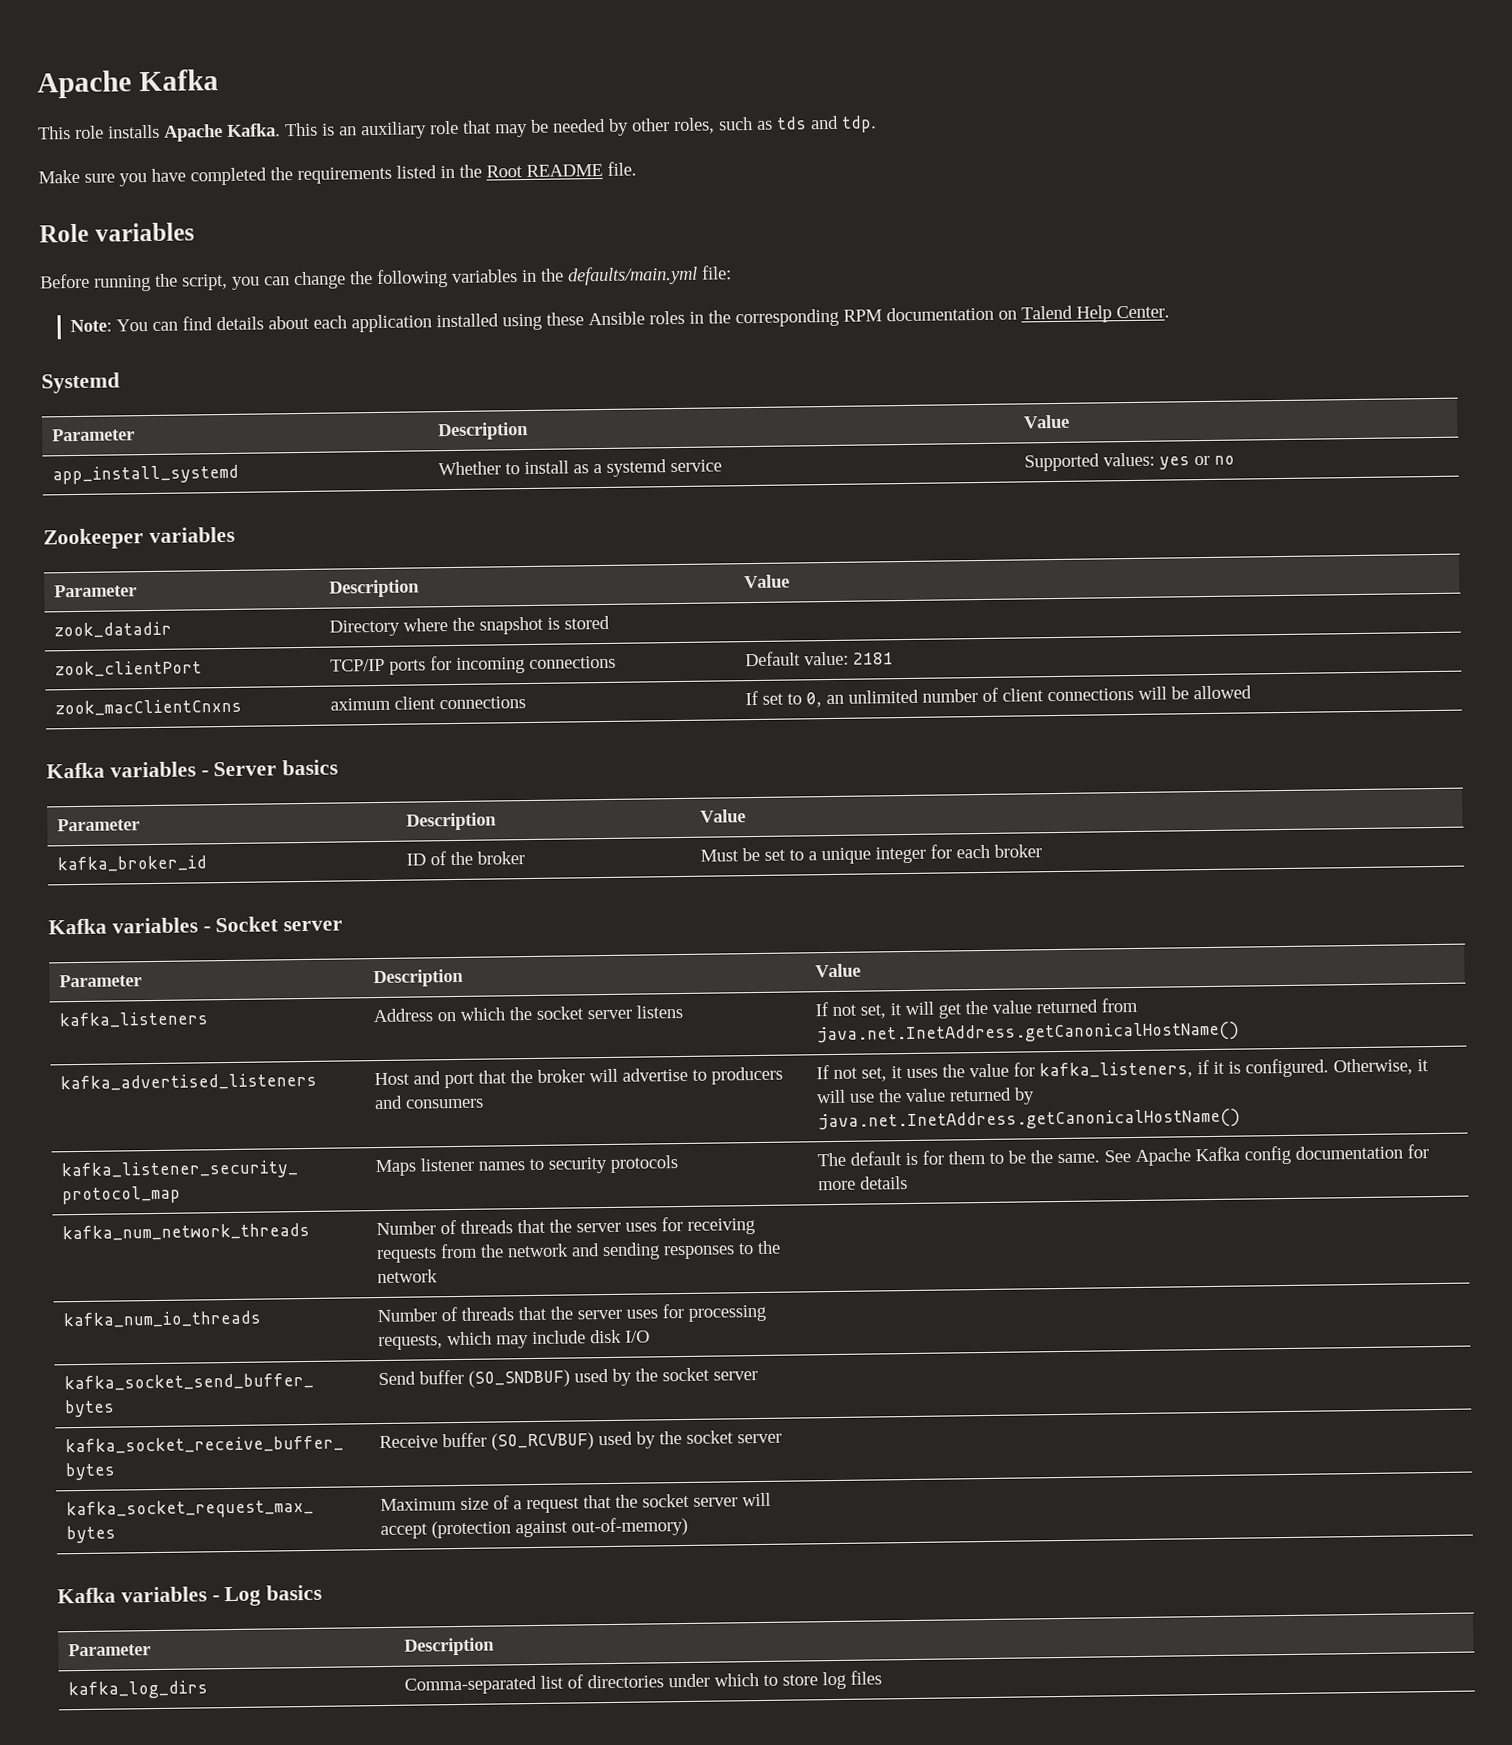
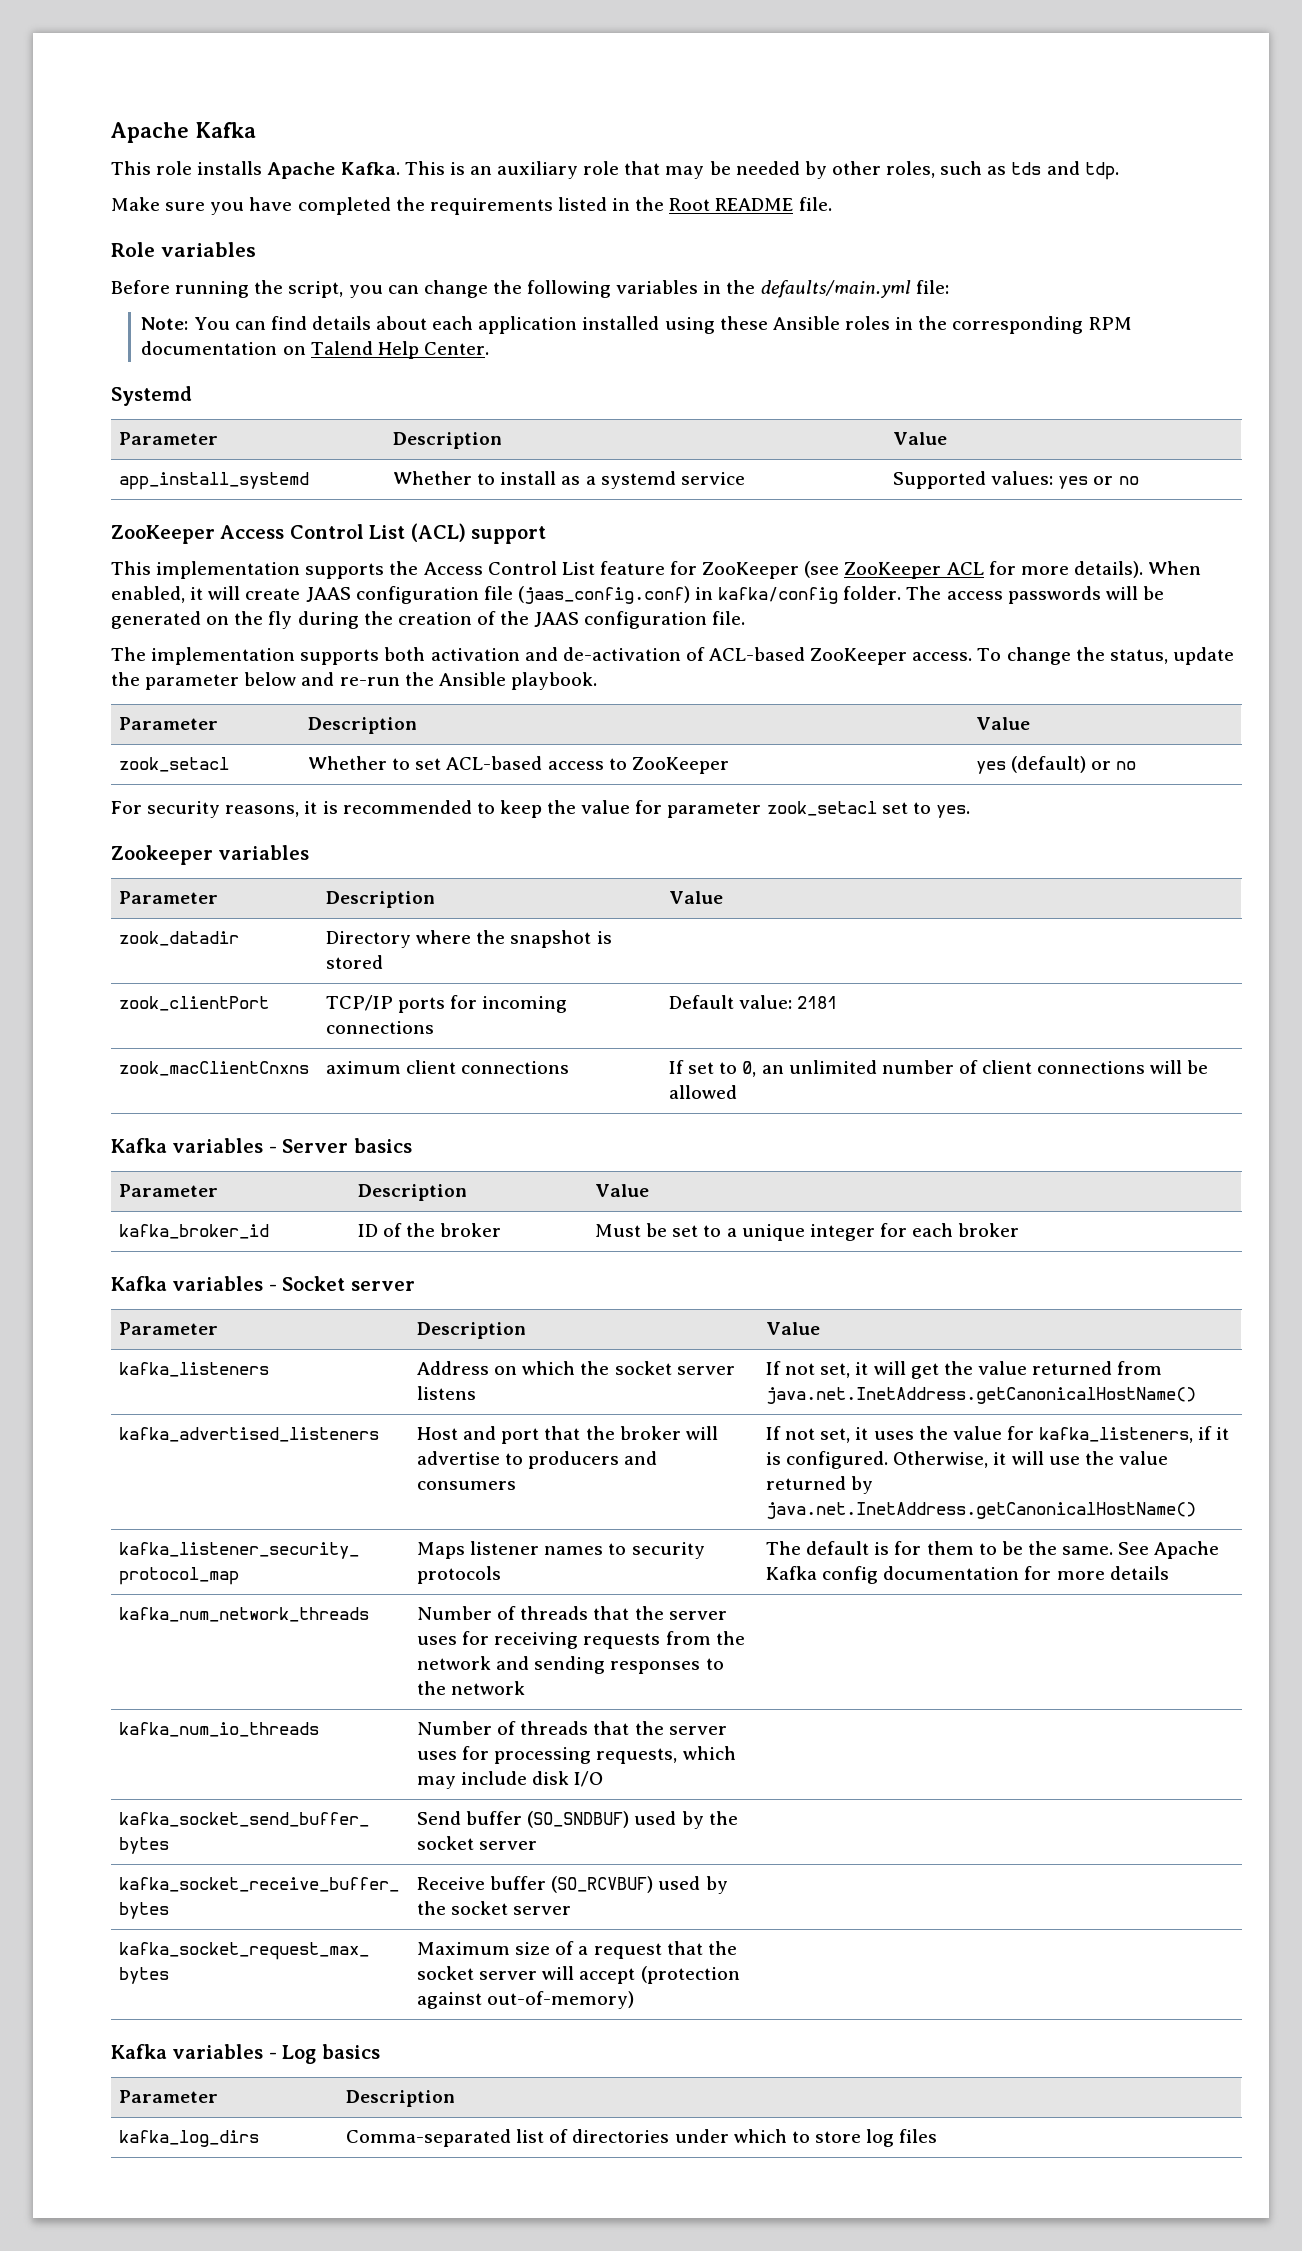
+ ZooKeeper Access Control List (ACL) support
+ This implementation supports the Access Control List feature for ZooKeeper (see ZooKeeper ACL for more details). When enabled, it will create JAAS configuration file (jaas_config.conf) in kafka/config folder. The access passwords will be generated on the fly during the creation of the JAAS configuration file.
+ The implementation supports both activation and de-activation of ACL-based ZooKeeper access. To change the status, update the parameter below and re-run the Ansible playbook.
+ Parameter | Description | Value
+ zook_setacl | Whether to set ACL-based access to ZooKeeper | yes (default) or no
+ For security reasons, it is recommended to keep the value for parameter zook_setacl set to yes.

